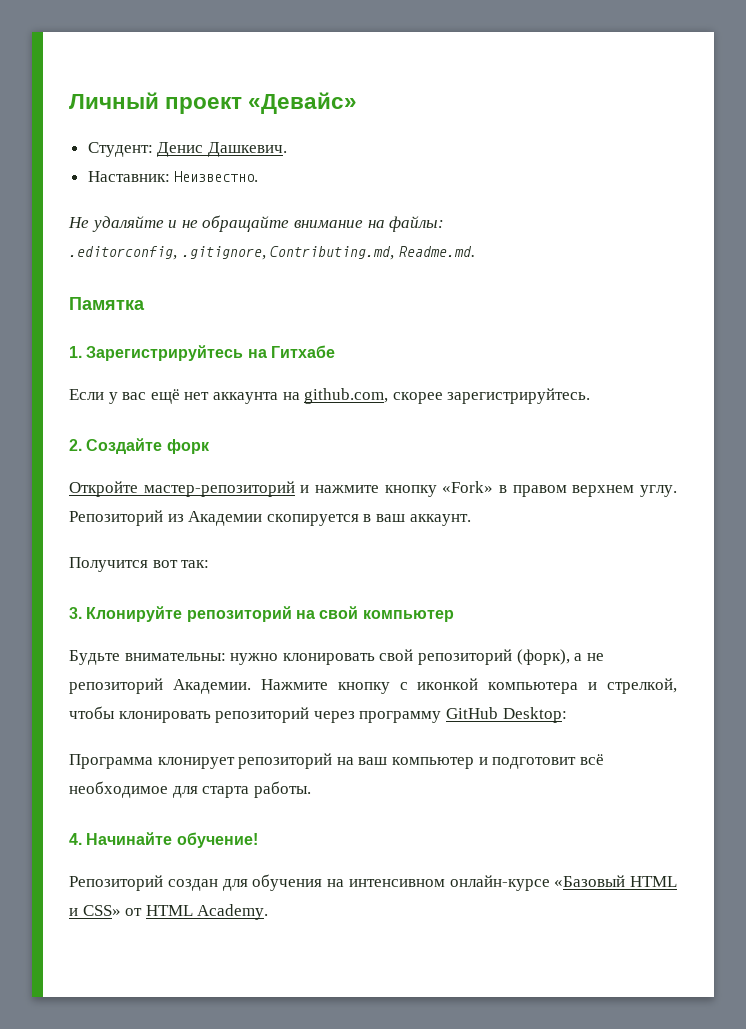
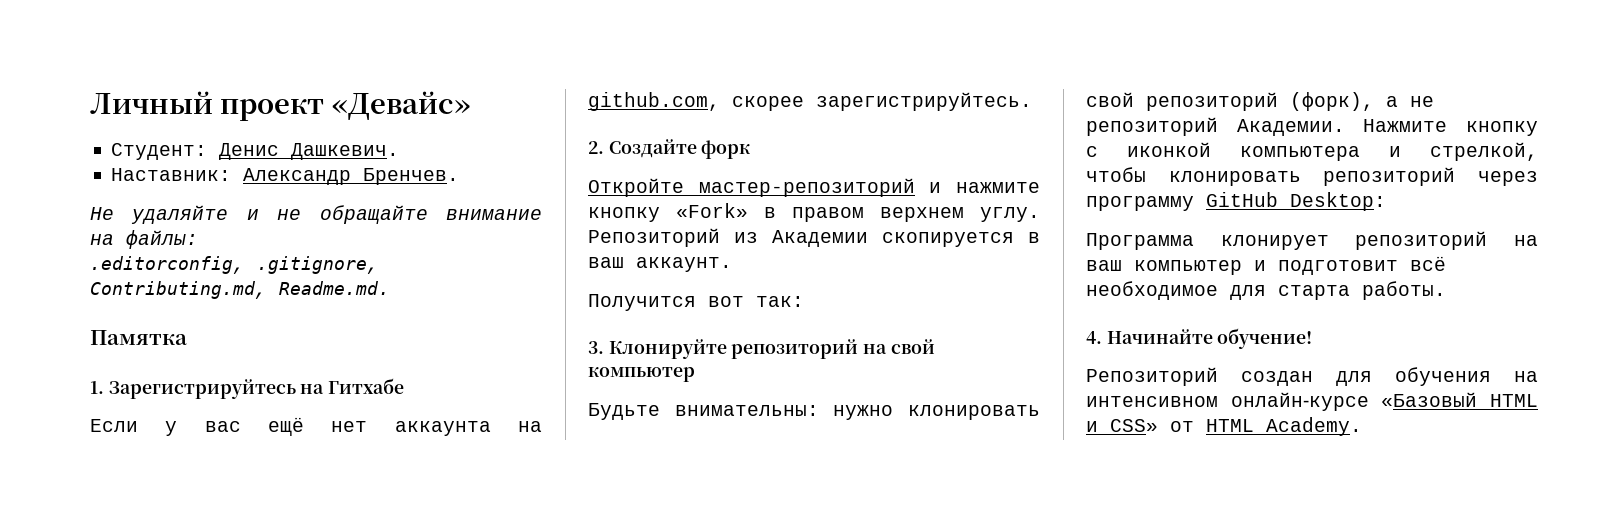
- Наставник: Неизвестно.
+ Наставник: Александр Бренчев.

